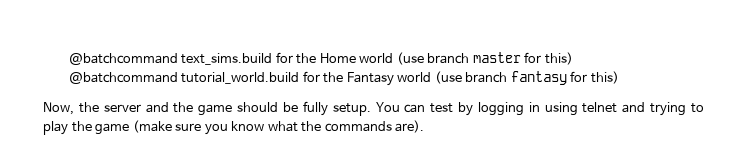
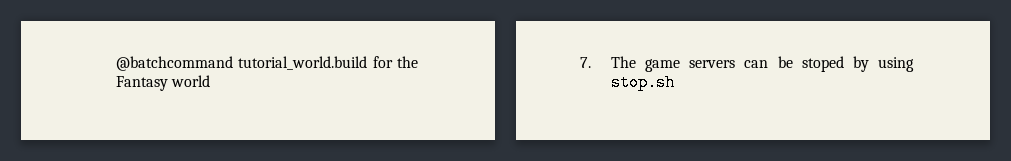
- @batchcommand text_sims.build for the Home world (use branch master for this)
- @batchcommand tutorial_world.build for the Fantasy world (use branch fantasy for this)
- Now, the server and the game should be fully setup. You can test by logging in using telnet and trying to play the game (make sure you know what the commands are).
+ @batchcommand tutorial_world.build for the Fantasy world
+ 7. The game servers can be stoped by using stop.sh

